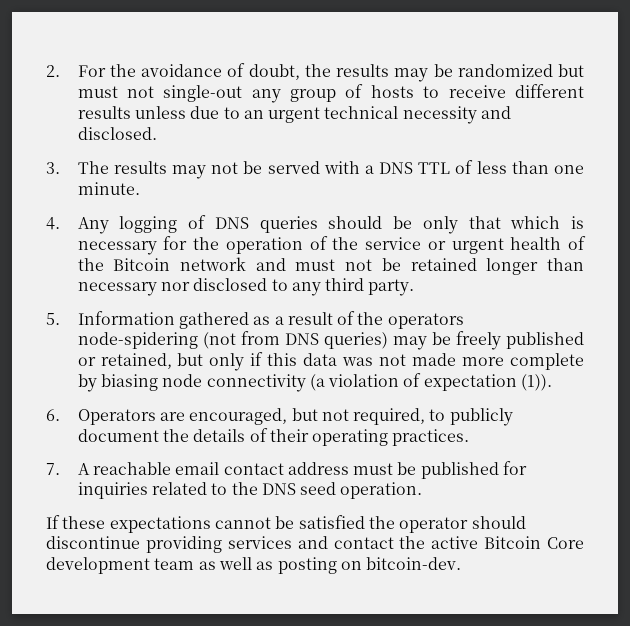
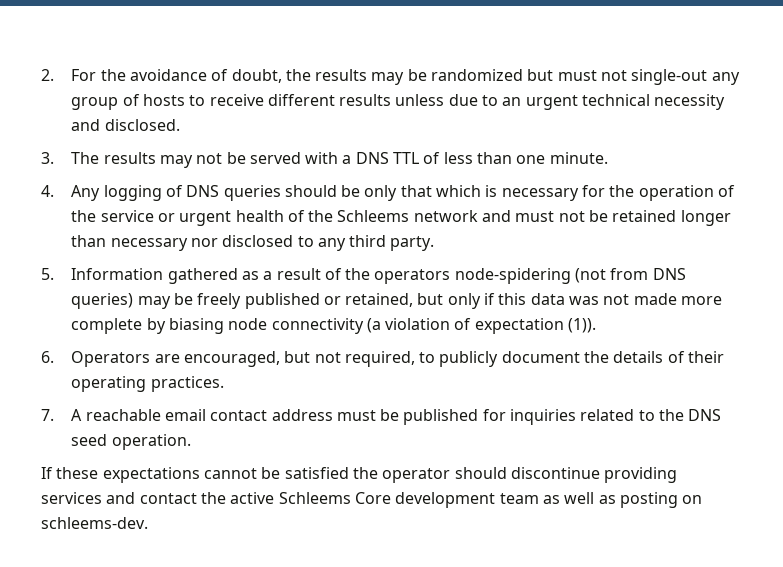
- 4. Any logging of DNS queries should be only that which is necessary for the operation of the service or urgent health of the Bitcoin network and must not be retained longer than necessary nor disclosed to any third party.
+ 4. Any logging of DNS queries should be only that which is necessary for the operation of the service or urgent health of the Schleems network and must not be retained longer than necessary nor disclosed to any third party.
- If these expectations cannot be satisfied the operator should discontinue providing services and contact the active Bitcoin Core development team as well as posting on bitcoin-dev.
+ If these expectations cannot be satisfied the operator should discontinue providing services and contact the active Schleems Core development team as well as posting on schleems-dev.

